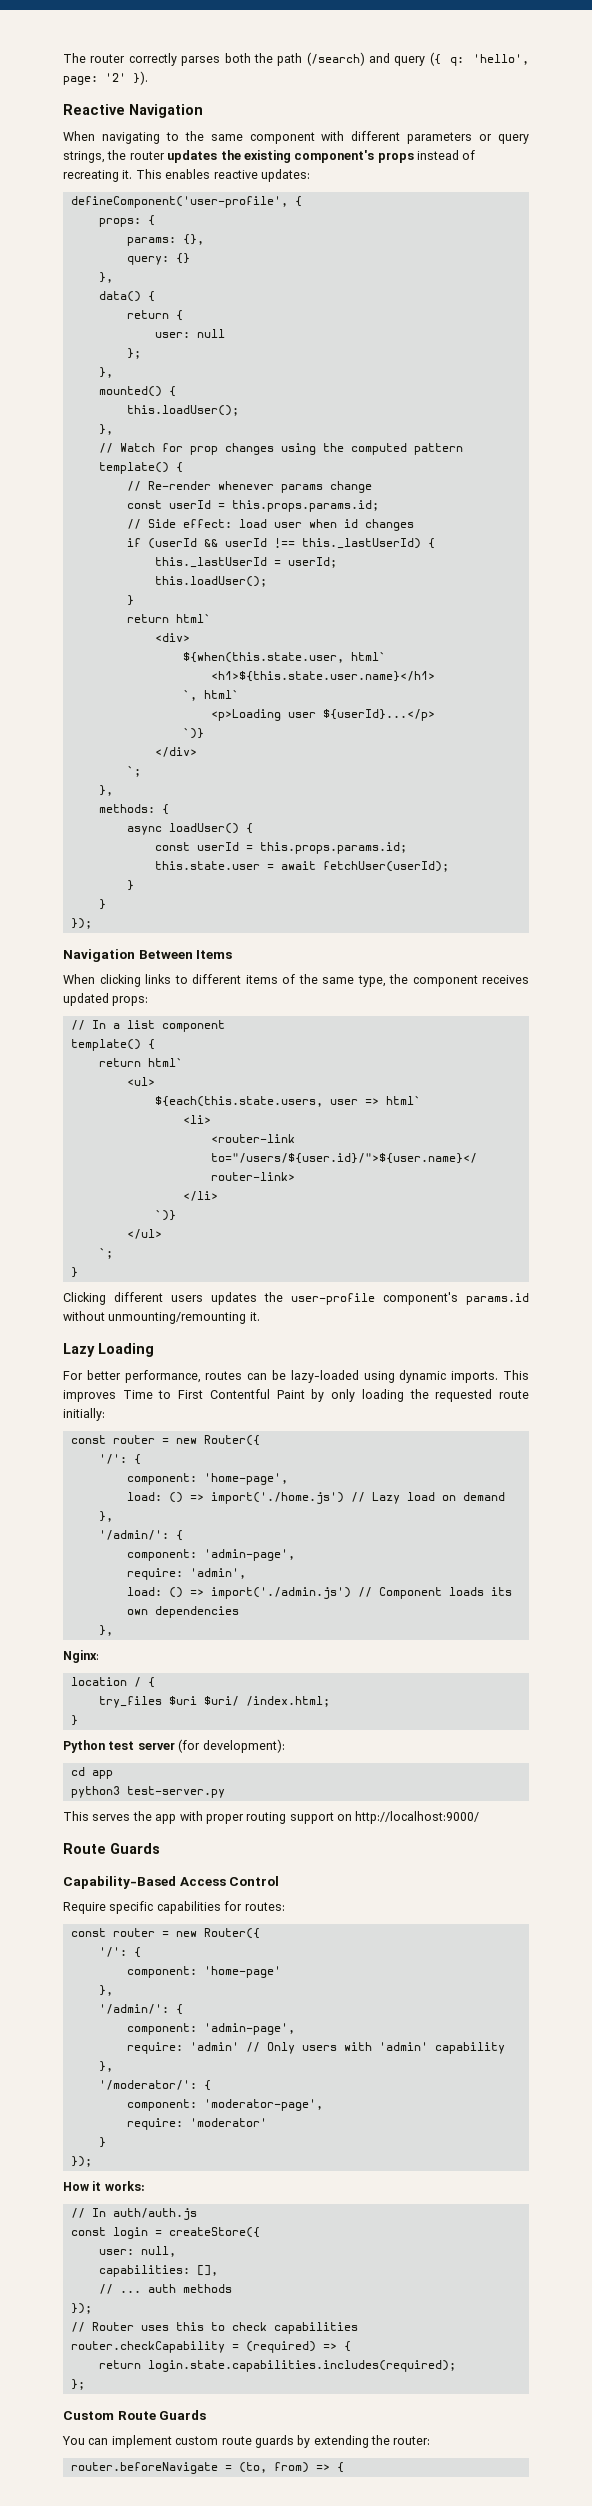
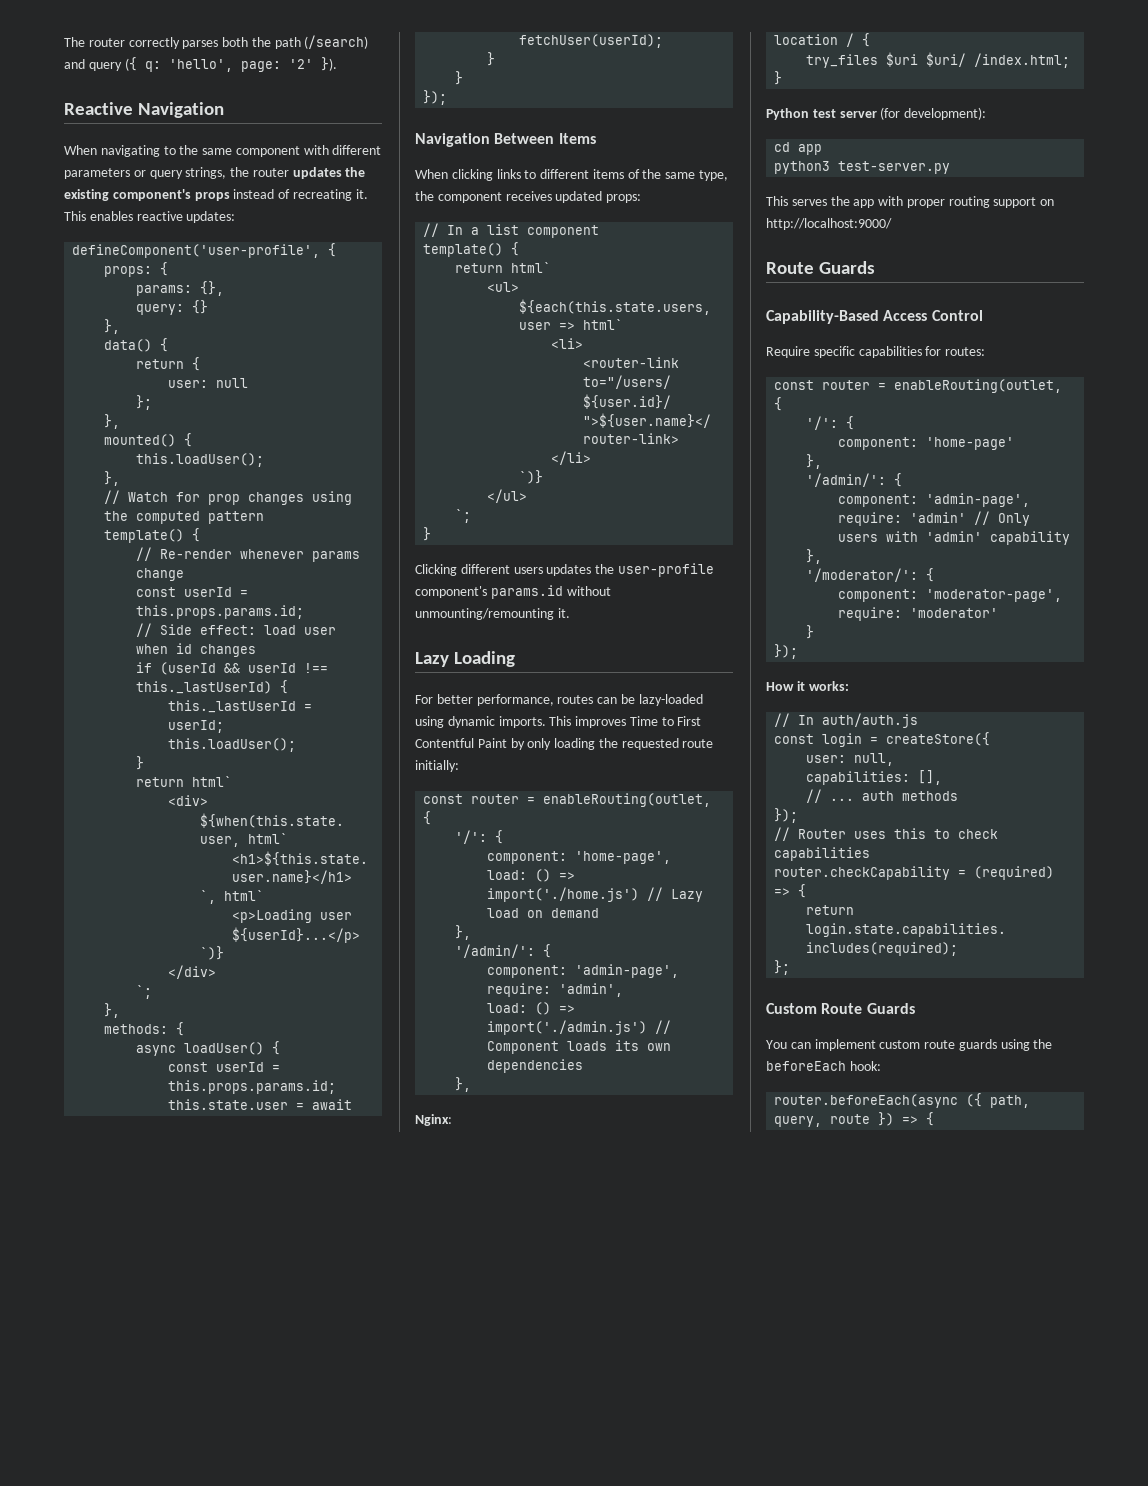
  This improves Time to First Contentful Paint by only loading the requested route initially:
- const router = new Router({
+ const router = enableRouting(outlet, {
  Require specific capabilities for routes:
- const router = new Router({
+ const router = enableRouting(outlet, {
- You can implement custom route guards by extending the router:
- router.beforeNavigate = (to, from) => {
+ You can implement custom route guards using the beforeEach hook:
+ router.beforeEach(async ({ path, query, route }) => {

